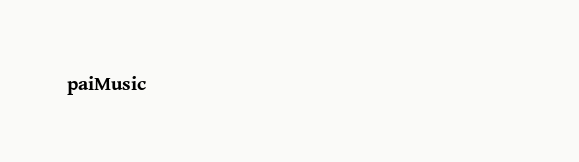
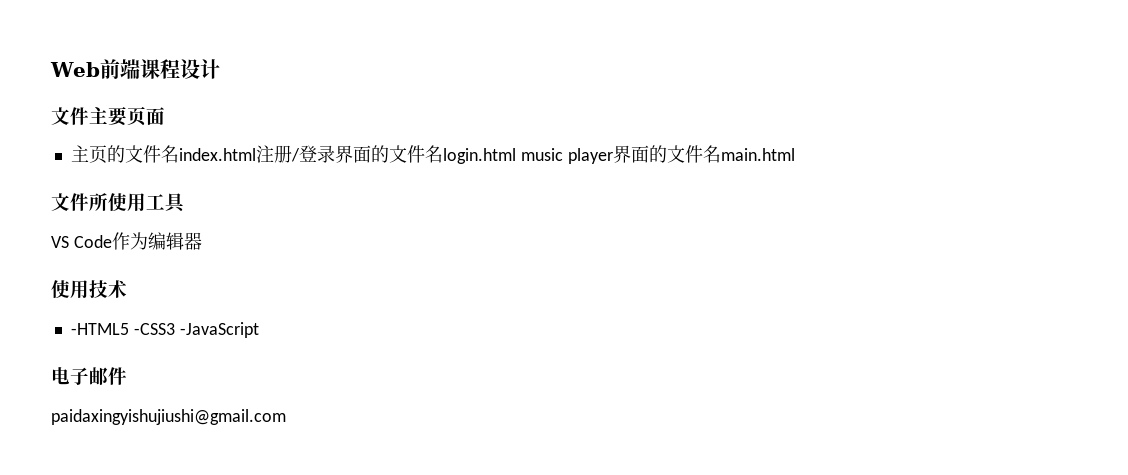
- paiMusic
+ Web前端课程设计
+ 文件主要页面
+ 主页的文件名index.html注册/登录界面的文件名login.html music player界面的文件名main.html
+ 文件所使用工具
+ VS Code作为编辑器
+ 使用技术
+ -HTML5 -CSS3 -JavaScript
+ 电子邮件
+ paidaxingyishujiushi@gmail.com

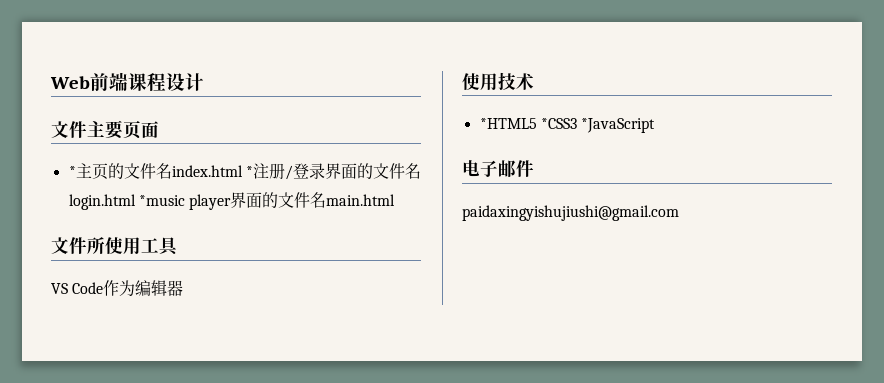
- 主页的文件名index.html注册/登录界面的文件名login.html music player界面的文件名main.html
+ *主页的文件名index.html *注册/登录界面的文件名login.html *music player界面的文件名main.html
- -HTML5 -CSS3 -JavaScript
+ *HTML5 *CSS3 *JavaScript

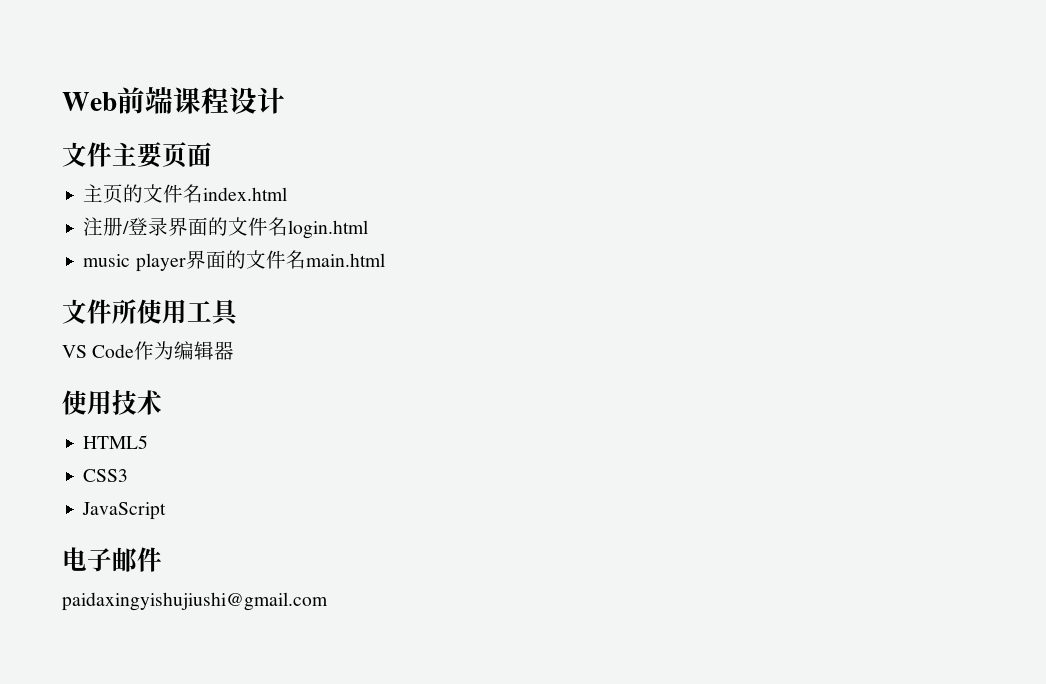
- *主页的文件名index.html *注册/登录界面的文件名login.html *music player界面的文件名main.html
+ 主页的文件名index.html
+ 注册/登录界面的文件名login.html
+ music player界面的文件名main.html
- *HTML5 *CSS3 *JavaScript
+ HTML5
+ CSS3
+ JavaScript

